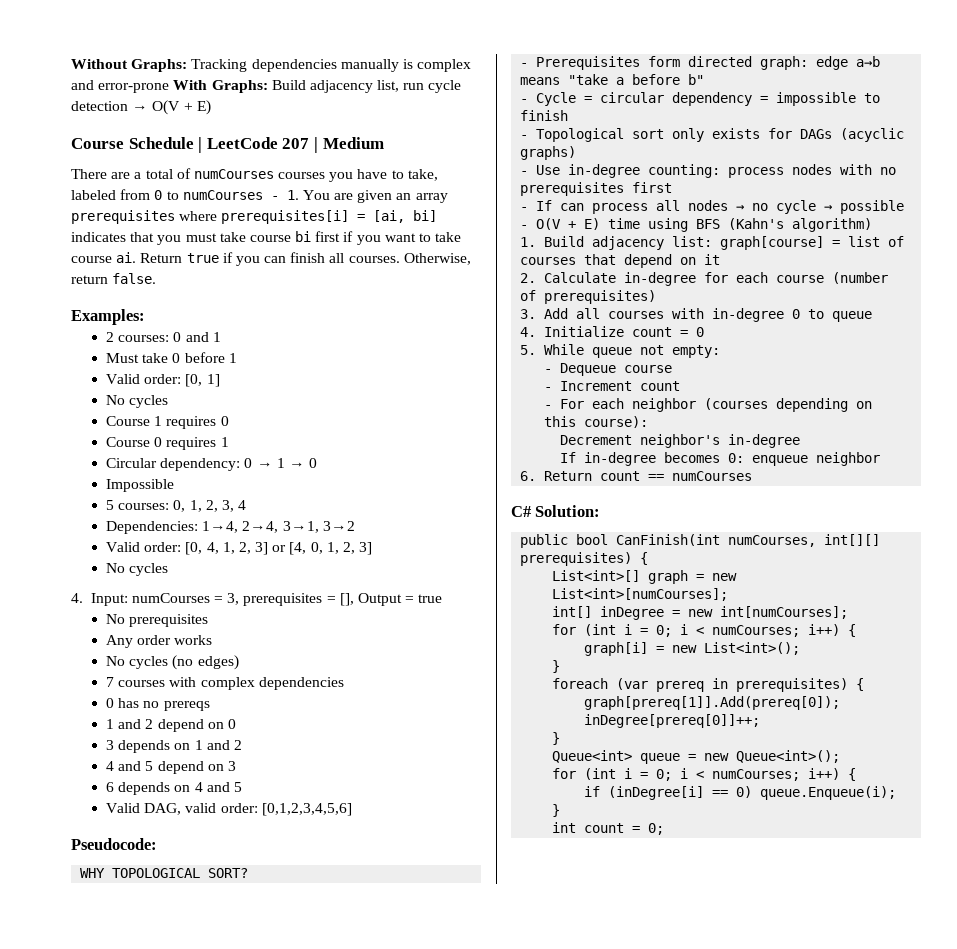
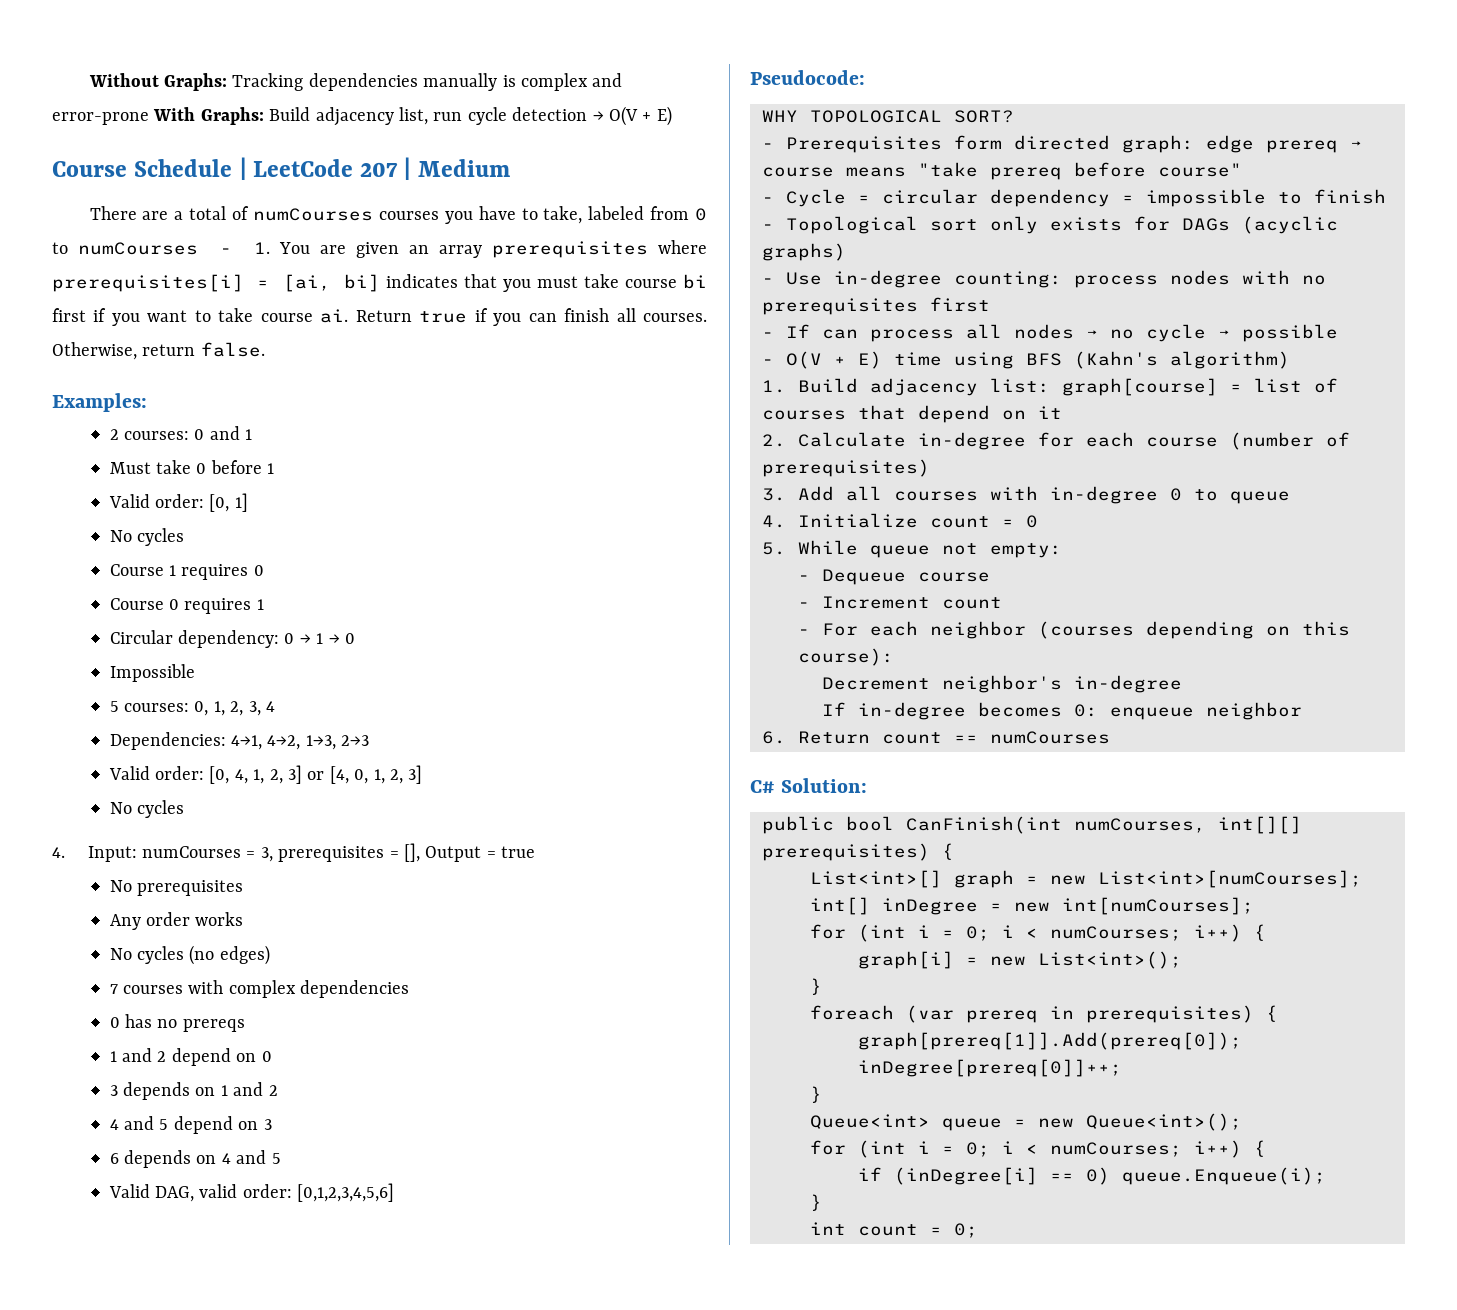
- Dependencies: 1→4, 2→4, 3→1, 3→2
+ Dependencies: 4→1, 4→2, 1→3, 2→3
- - Prerequisites form directed graph: edge a→b means "take a before b"
+ - Prerequisites form directed graph: edge prereq → course means "take prereq before course"

